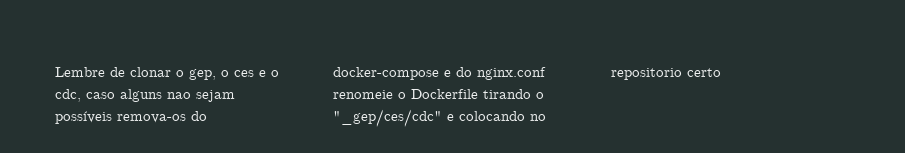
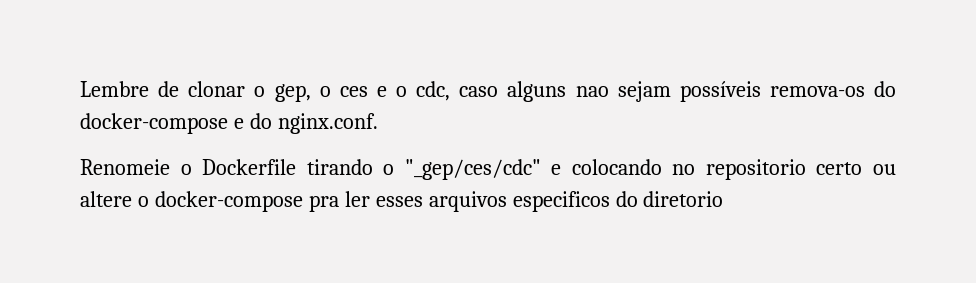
- Lembre de clonar o gep, o ces e o cdc, caso alguns nao sejam possíveis remova-os do docker-compose e do nginx.conf renomeie o Dockerfile tirando o "_gep/ces/cdc" e colocando no repositorio certo
+ Lembre de clonar o gep, o ces e o cdc, caso alguns nao sejam possíveis remova-os do docker-compose e do nginx.conf.
+ Renomeie o Dockerfile tirando o "_gep/ces/cdc" e colocando no repositorio certo ou altere o docker-compose pra ler esses arquivos especificos do diretorio

